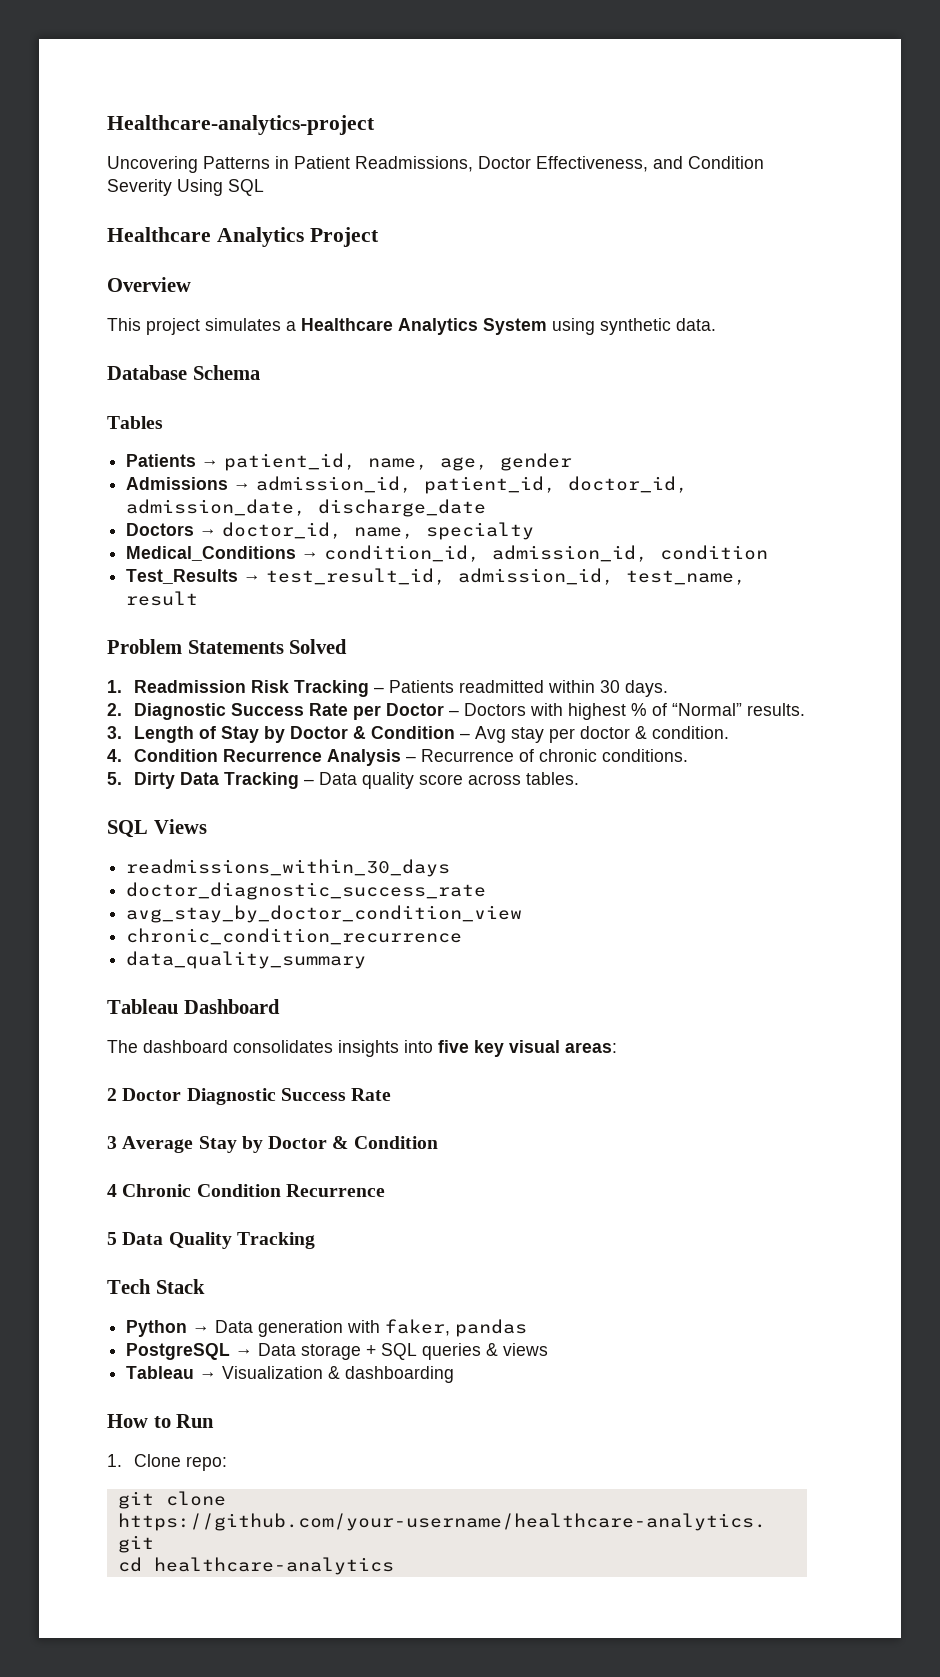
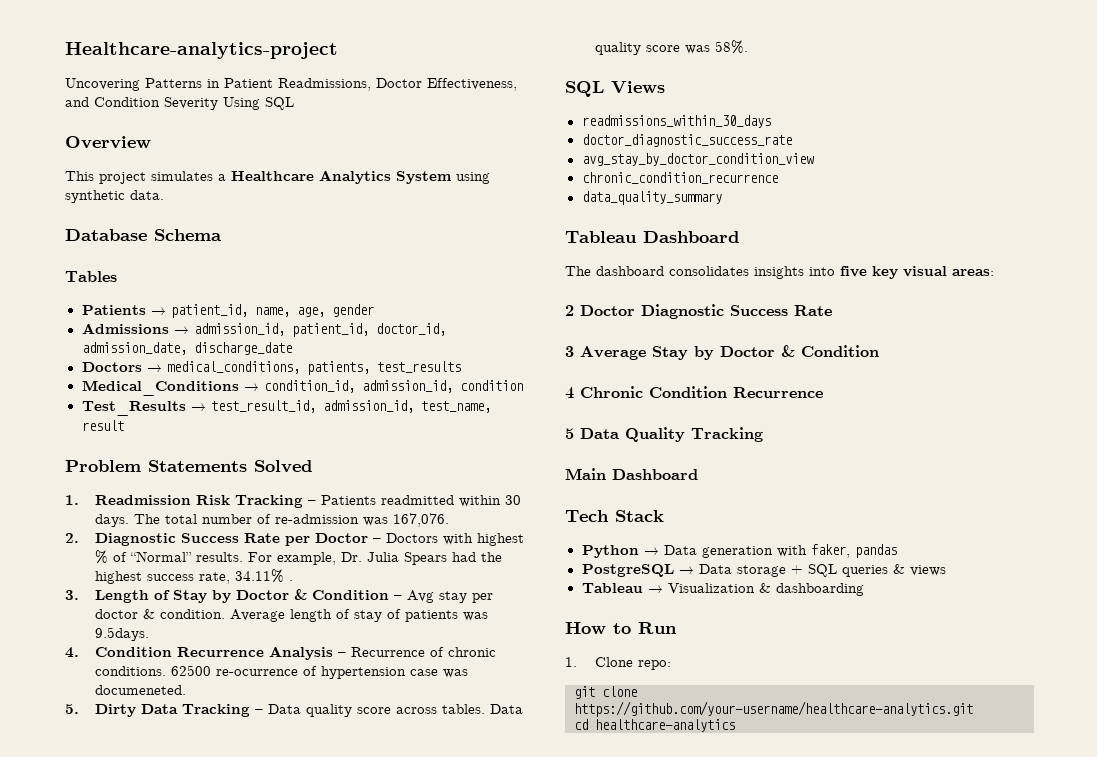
- Healthcare Analytics Project
- Doctors → doctor_id, name, specialty
+ Doctors → medical_conditions, patients, test_results
+ The total number of re-admission was 167,076.
+ For example, Dr. Julia Spears had the highest success rate, 34.11% .
+ Average length of stay of patients was 9.5days.
+ 62500 re-ocurrence of hypertension case was documeneted.
+ Data quality score was 58%.
+ Main Dashboard

